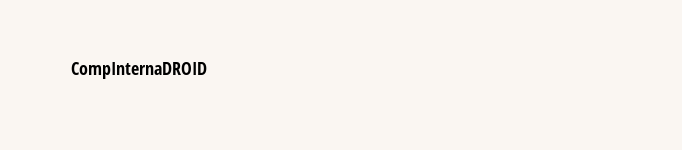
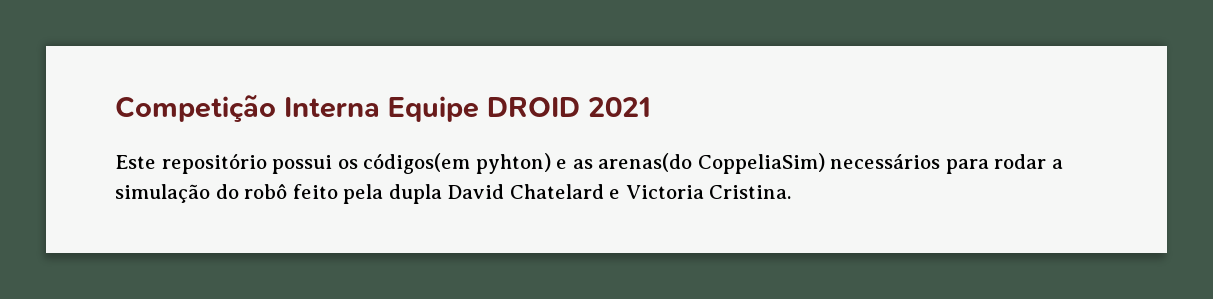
- CompInternaDROID
+ Competição Interna Equipe DROID 2021
+ Este repositório possui os códigos(em pyhton) e as arenas(do CoppeliaSim) necessários para rodar a simulação do robô feito pela dupla David Chatelard e Victoria Cristina.

